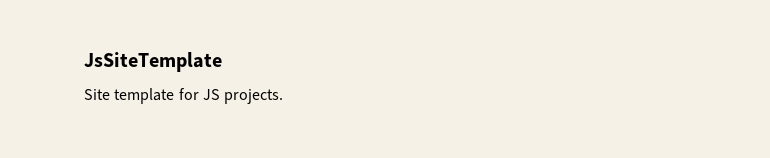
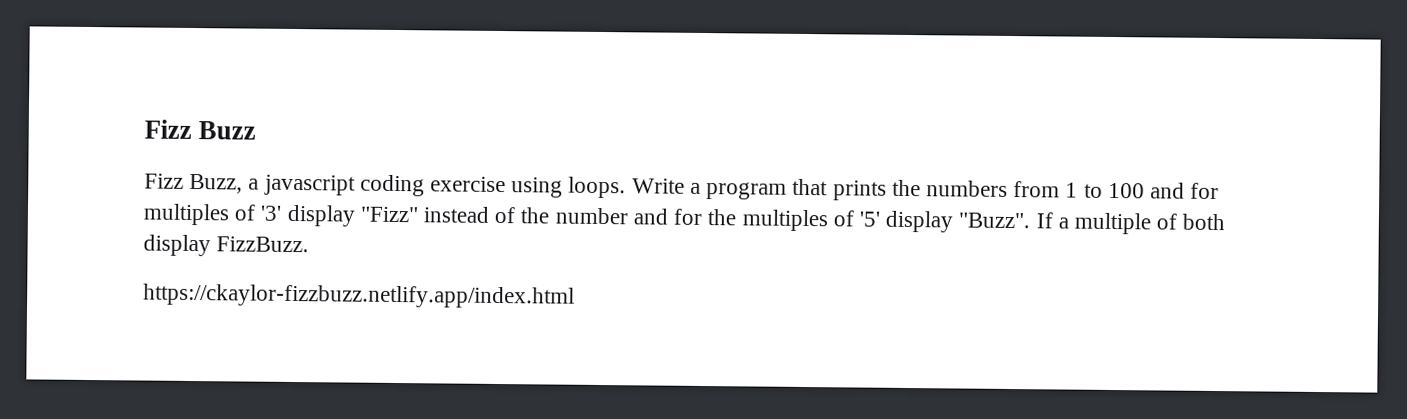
- JsSiteTemplate
- Site template for JS projects.
+ Fizz Buzz
+ Fizz Buzz, a javascript coding exercise using loops. Write a program that prints the numbers from 1 to 100 and for multiples of '3' display "Fizz" instead of the number and for the multiples of '5' display "Buzz". If a multiple of both display FizzBuzz.
+ https://ckaylor-fizzbuzz.netlify.app/index.html

